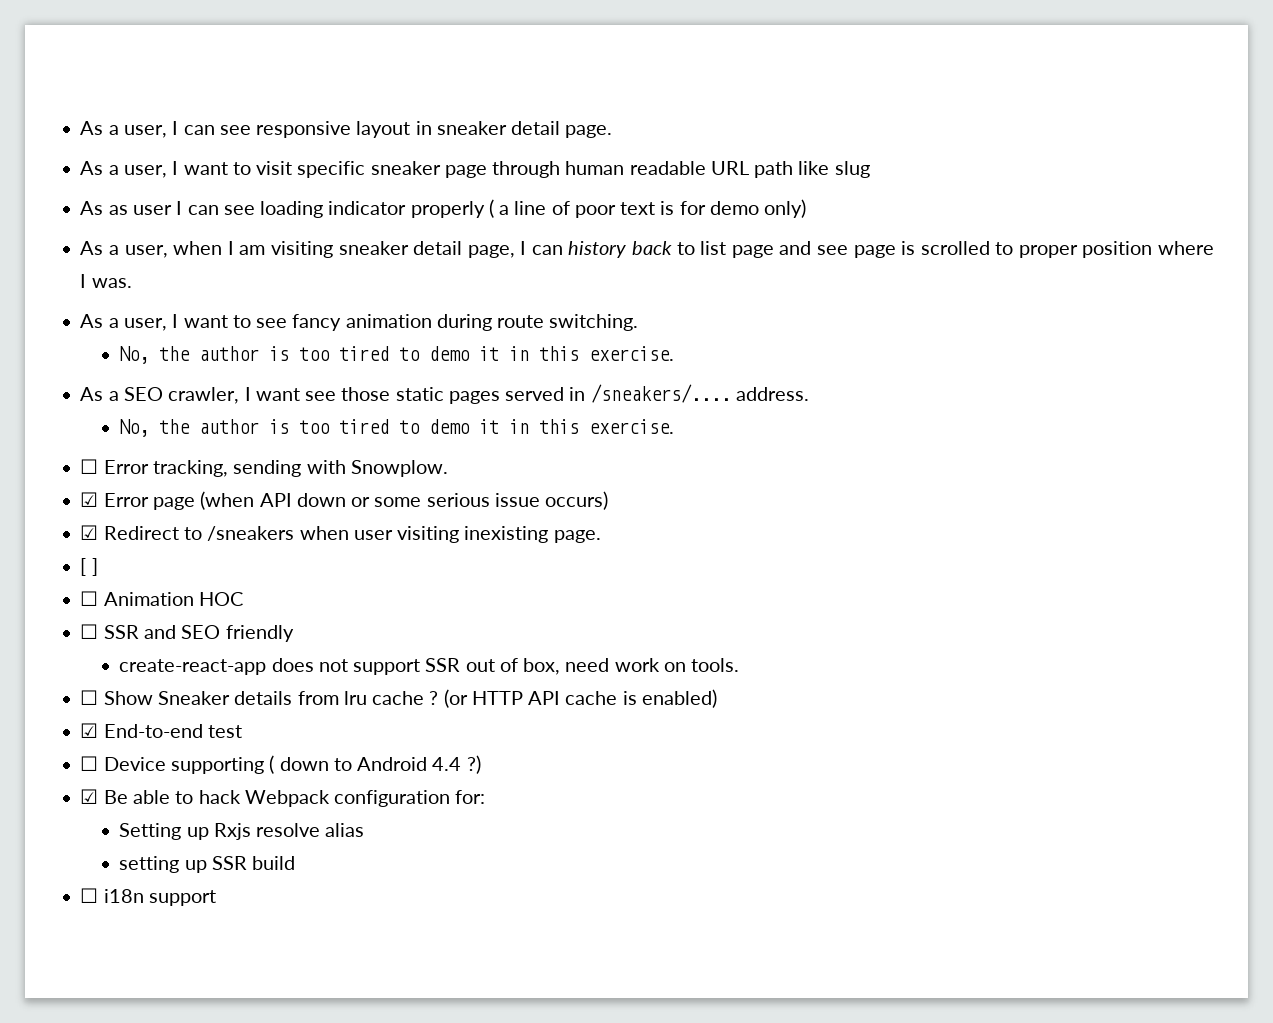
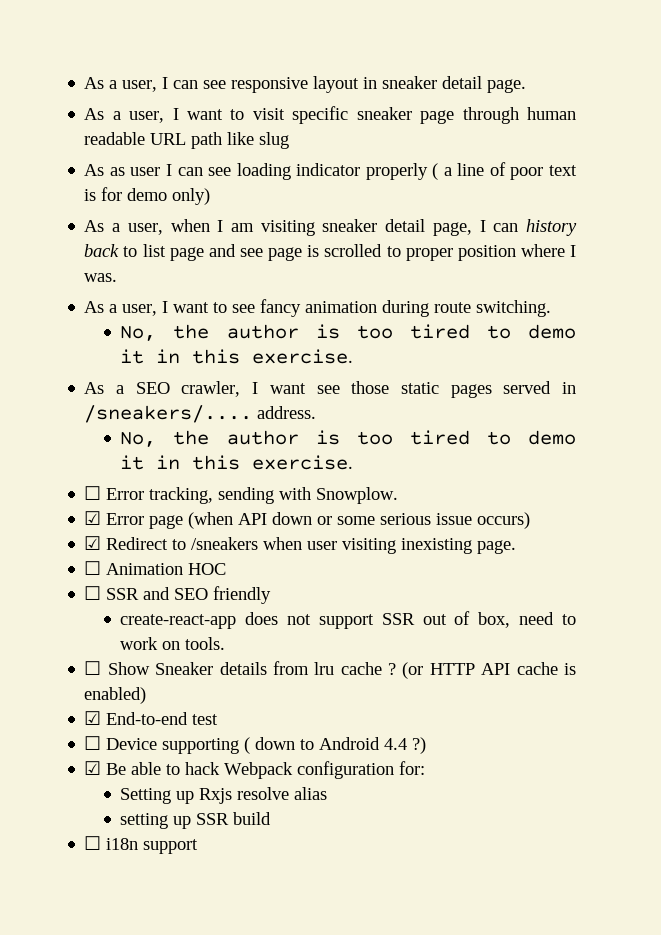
- [ ]
- create-react-app does not support SSR out of box, need work on tools.
+ create-react-app does not support SSR out of box, need to work on tools.

